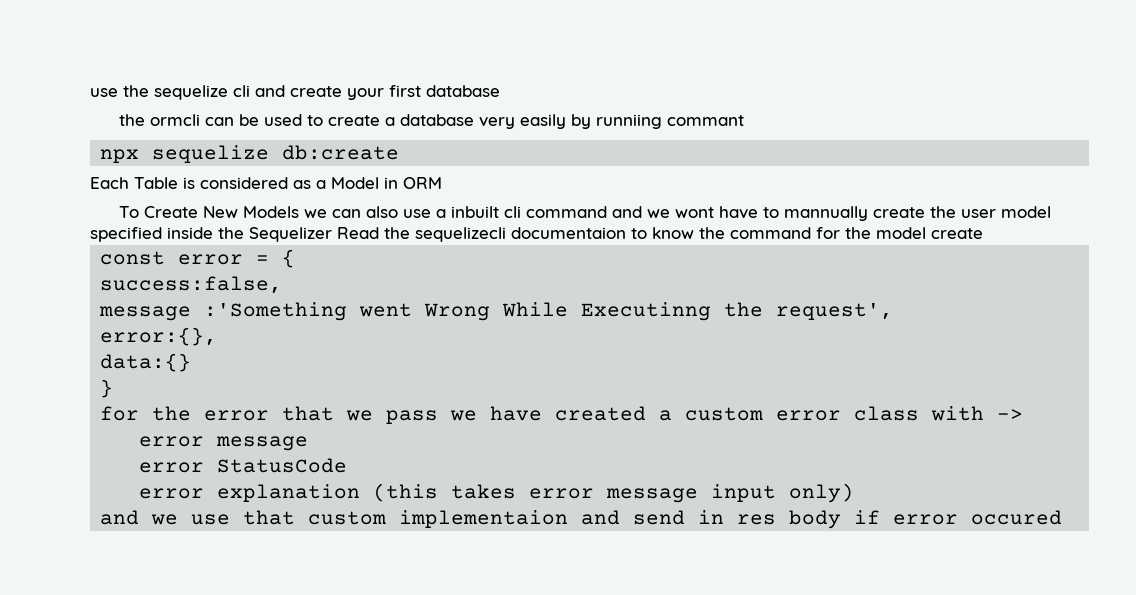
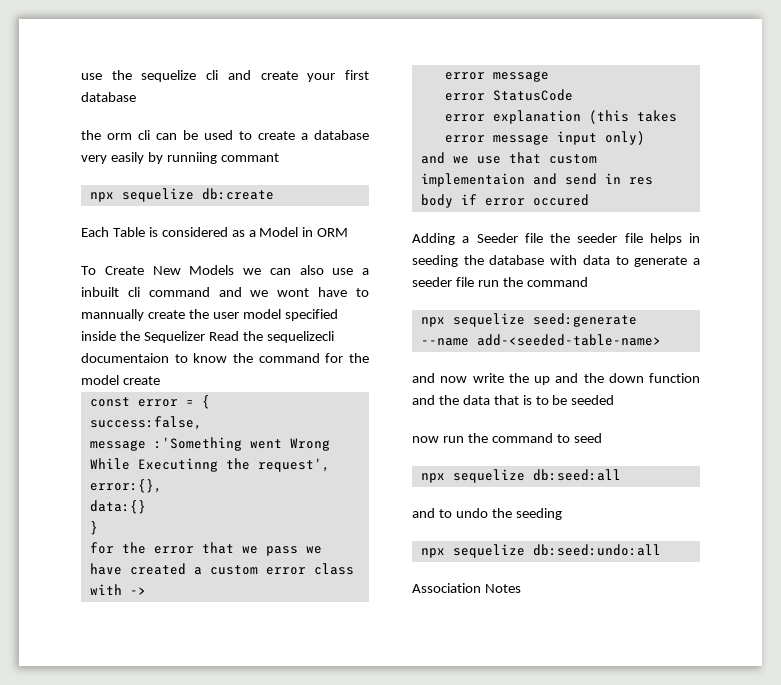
- the ormcli can be used to create a database very easily by runniing commant
+ the orm cli can be used to create a database very easily by runniing commant
+ Adding a Seeder file the seeder file helps in seeding the database with data to generate a seeder file run the command
+ npx sequelize seed:generate --name add-<seeded-table-name>
+ and now write the up and the down function and the data that is to be seeded
+ now run the command to seed
+ npx sequelize db:seed:all
+ and to undo the seeding
+ npx sequelize db:seed:undo:all
+ Association Notes

